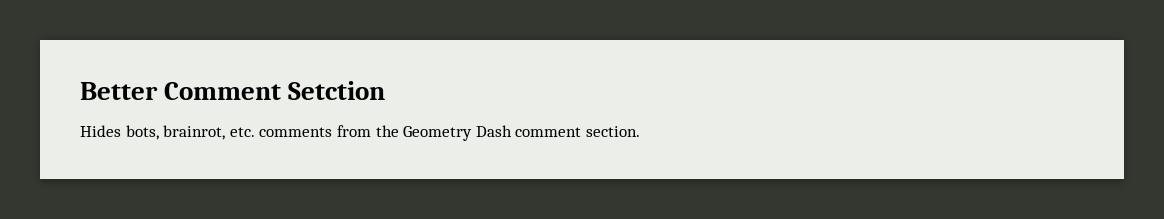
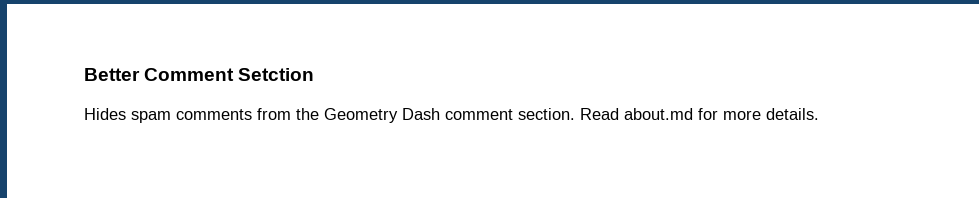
- Hides bots, brainrot, etc. comments from the Geometry Dash comment section.
+ Hides spam comments from the Geometry Dash comment section.
+ Read about.md for more details.

